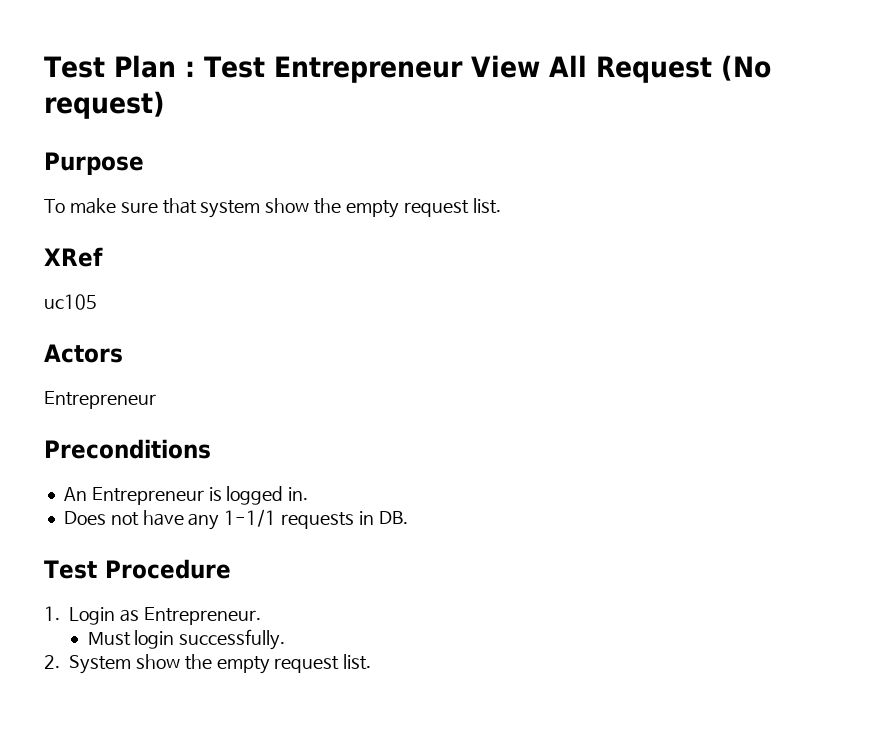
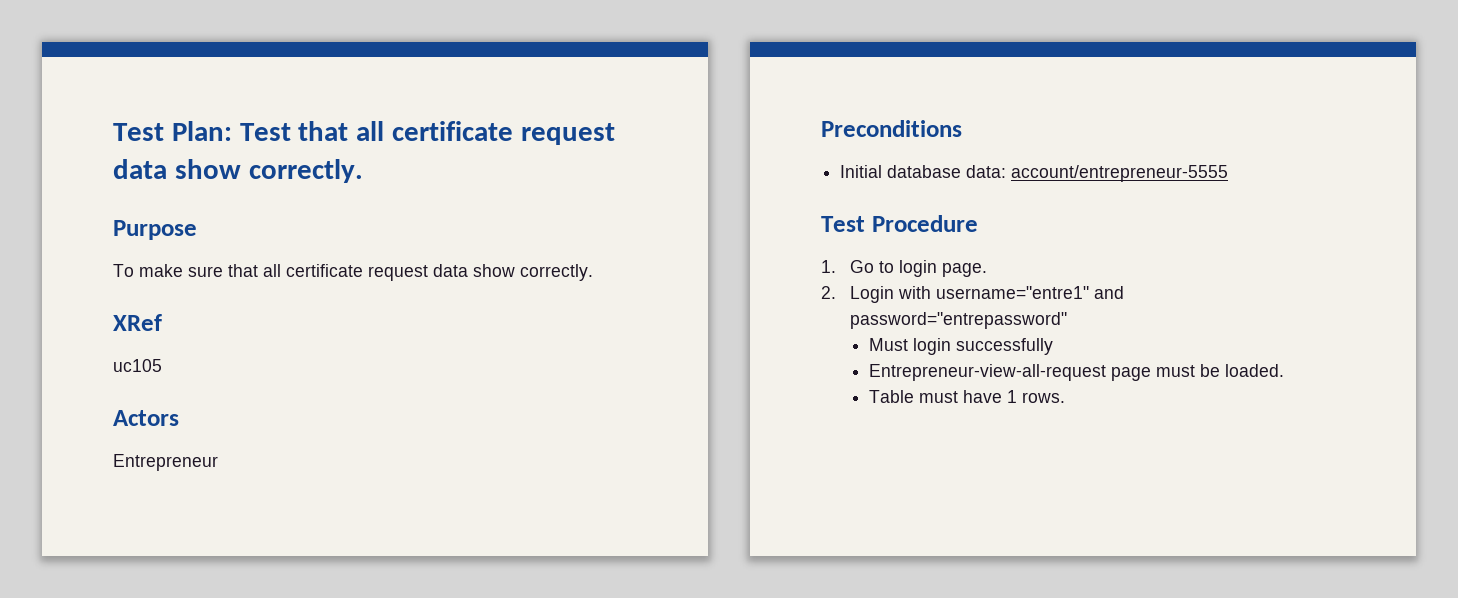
- Test Plan : Test Entrepreneur View All Request (No request)
+ Test Plan: Test that all certificate request data show correctly.
- To make sure that system show the empty request list.
+ To make sure that all certificate request data show correctly.
- An Entrepreneur is logged in.
- Does not have any 1-1/1 requests in DB.
+ Initial database data: account/entrepreneur-5555
  Test Procedure
- 1. Login as Entrepreneur.
- Must login successfully.
- 2. System show the empty request list.
+ 1. Go to login page.
+ 2. Login with username="entre1" and password="entrepassword"
+ Must login successfully
+ Entrepreneur-view-all-request page must be loaded.
+ Table must have 1 rows.

